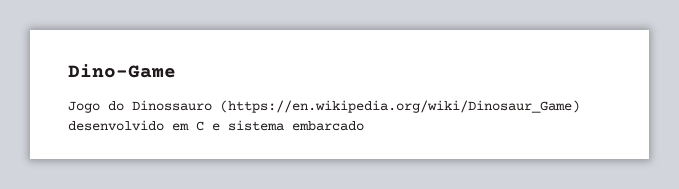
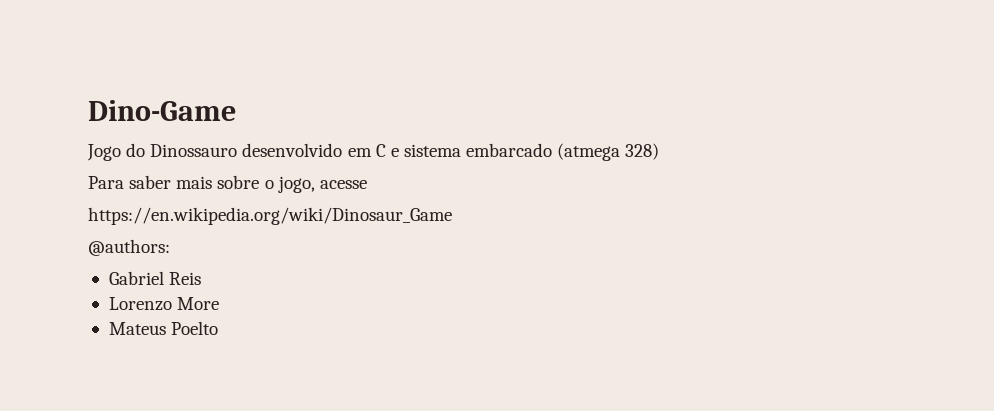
- Jogo do Dinossauro (https://en.wikipedia.org/wiki/Dinosaur_Game) desenvolvido em C e sistema embarcado
+ Jogo do Dinossauro desenvolvido em C e sistema embarcado (atmega 328)
+ Para saber mais sobre o jogo, acesse
+ https://en.wikipedia.org/wiki/Dinosaur_Game
+ @authors:
+ Gabriel Reis
+ Lorenzo More
+ Mateus Poelto

